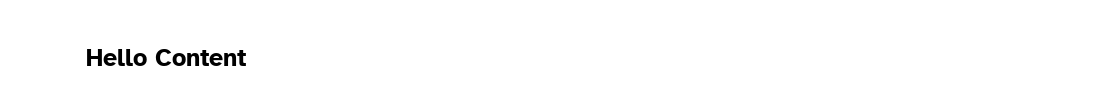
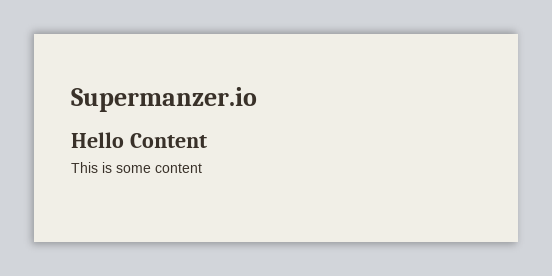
+ Supermanzer.io
+ This is some content

